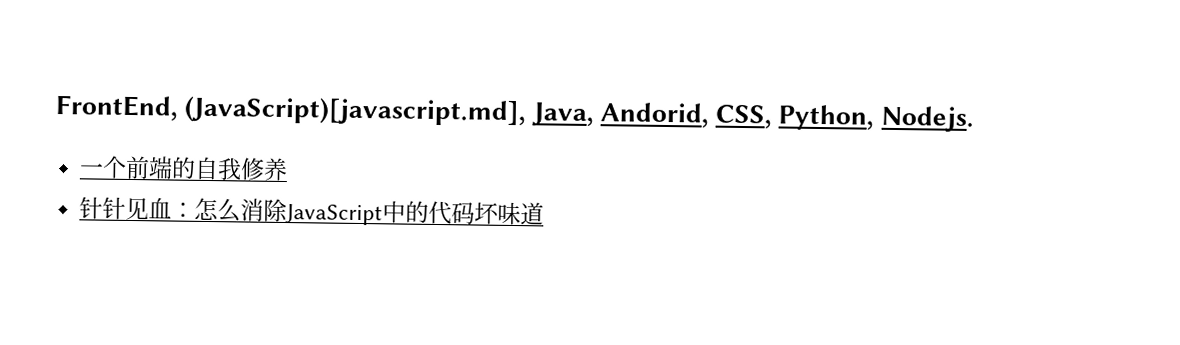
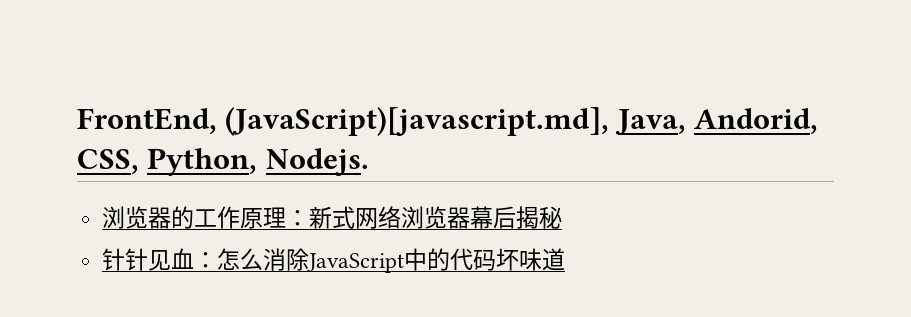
- 一个前端的自我修养
+ 浏览器的工作原理：新式网络浏览器幕后揭秘

